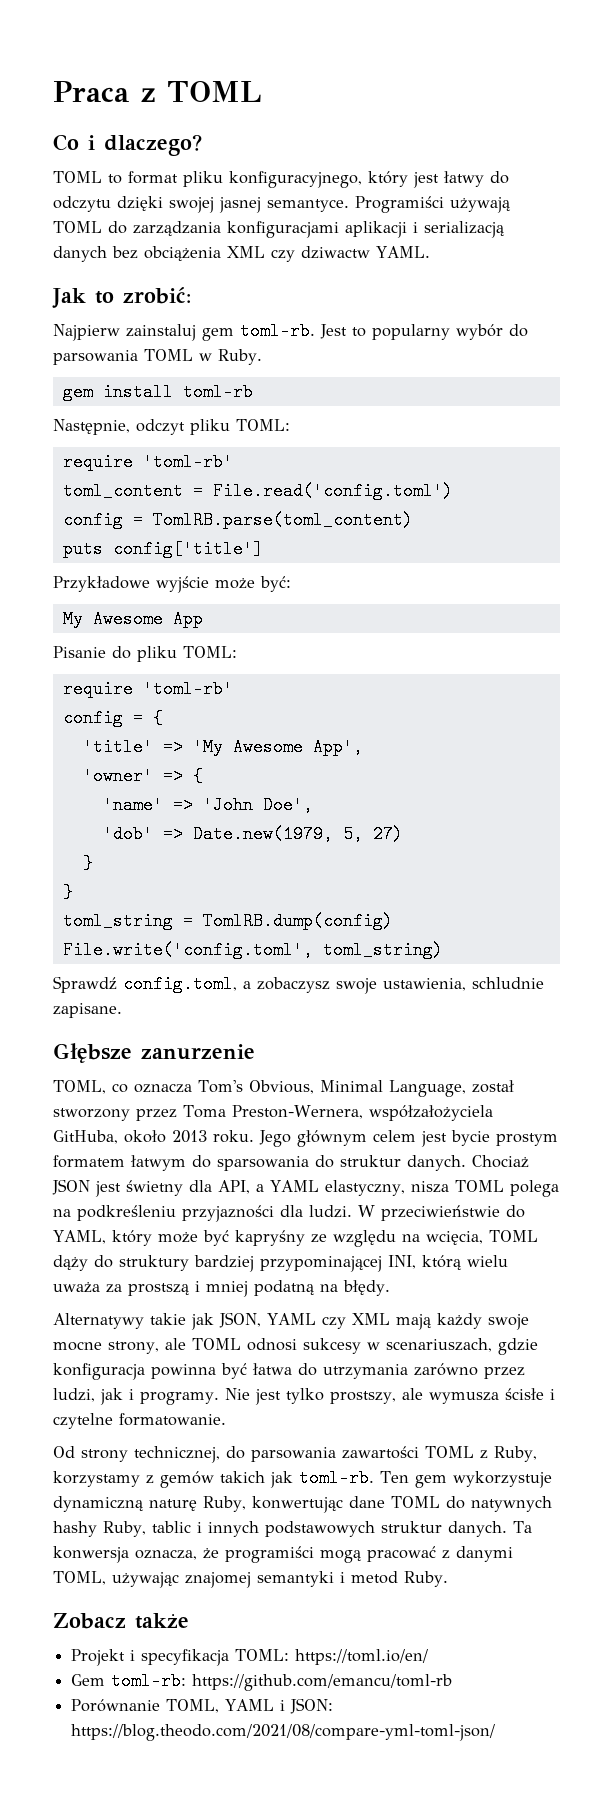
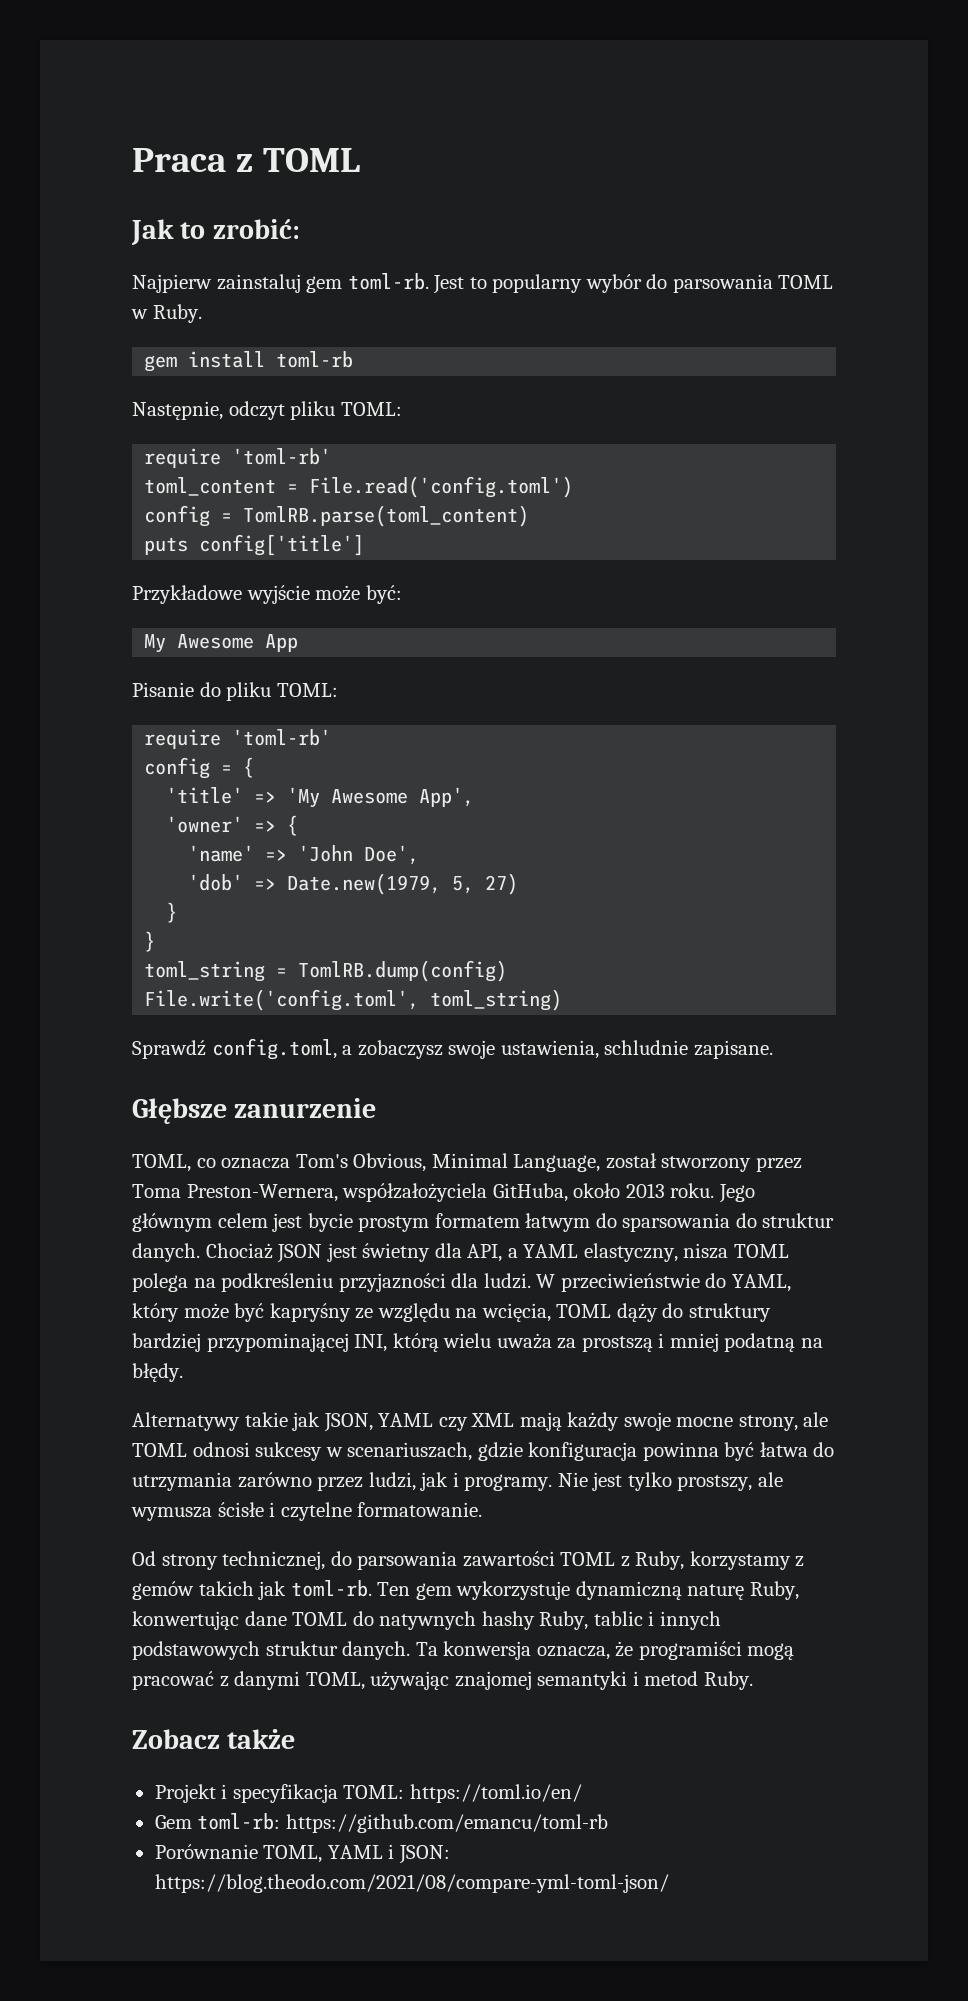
- Co i dlaczego?
- TOML to format pliku konfiguracyjnego, który jest łatwy do odczytu dzięki swojej jasnej semantyce. Programiści używają TOML do zarządzania konfiguracjami aplikacji i serializacją danych bez obciążenia XML czy dziwactw YAML.

